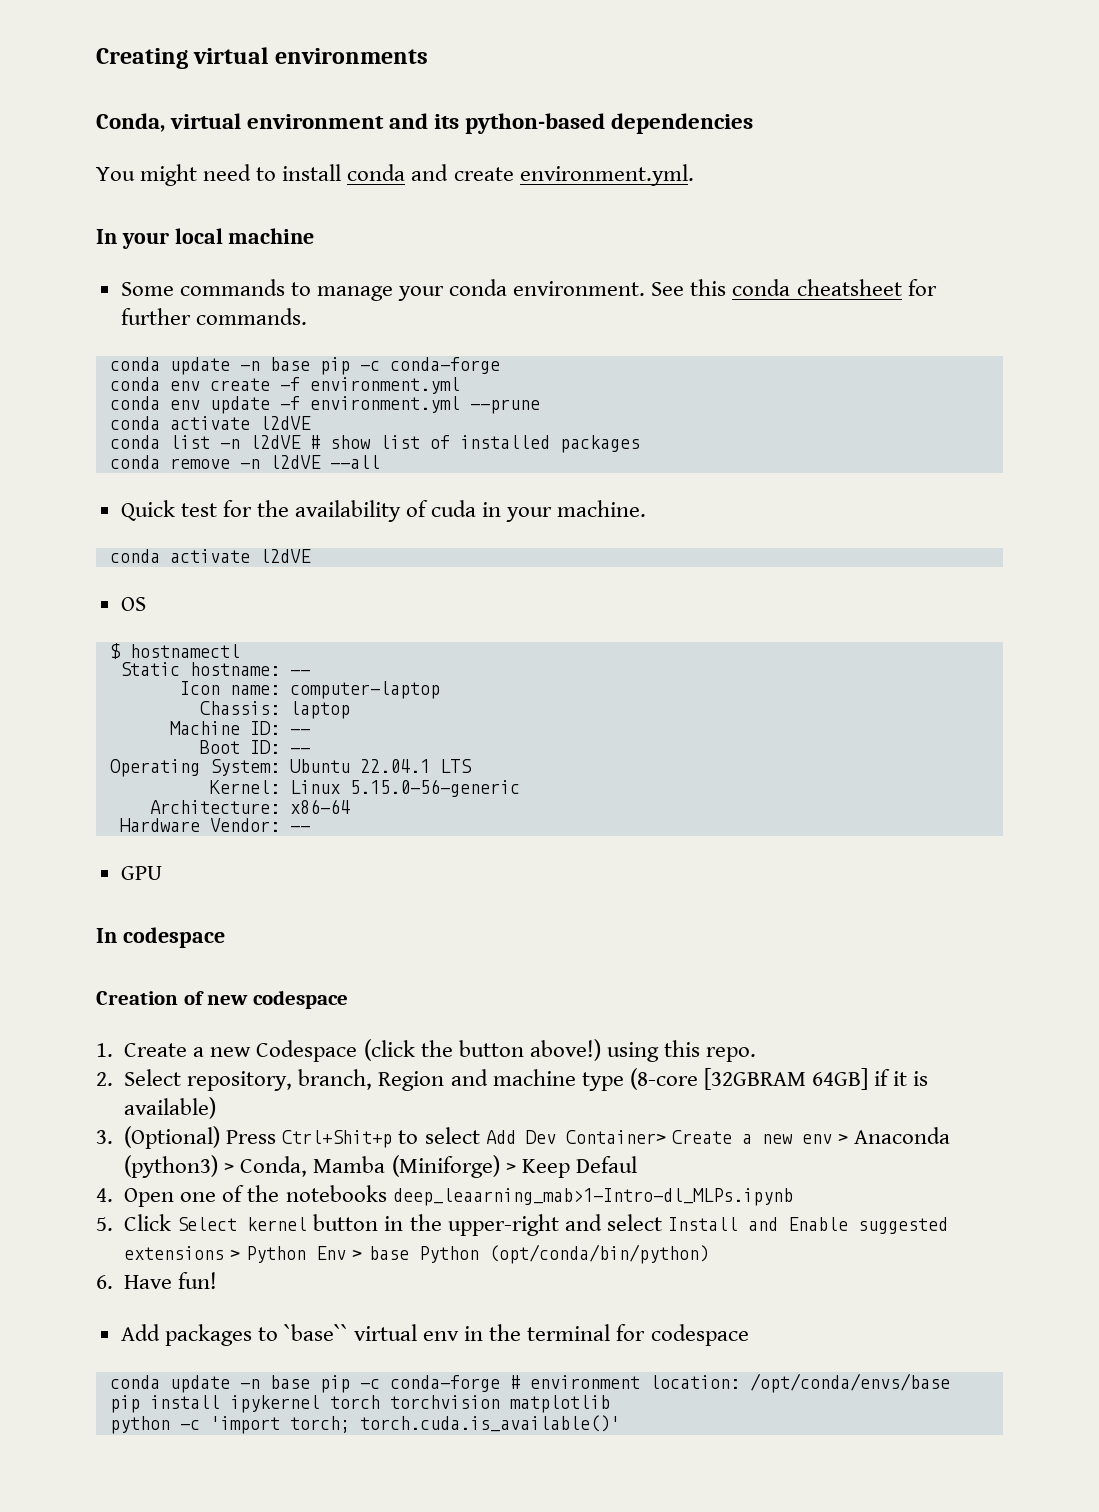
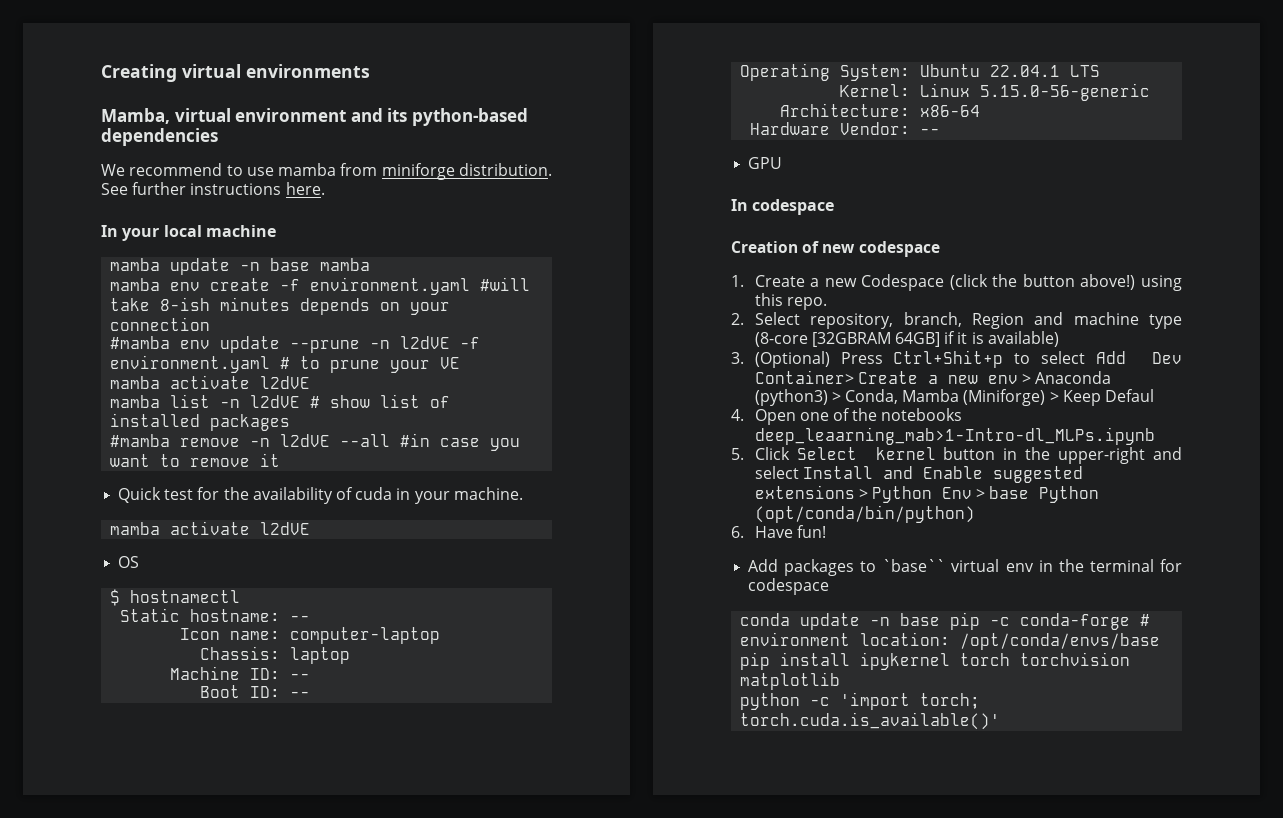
- Conda, virtual environment and its python-based dependencies
+ Mamba, virtual environment and its python-based dependencies
- You might need to install conda and create environment.yml.
+ We recommend to use mamba from miniforge distribution. See further instructions here.
  In your local machine
- Some commands to manage your conda environment. See this conda cheatsheet for further commands.
- conda update -n base pip -c conda-forge
- conda env create -f environment.yml
- conda env update -f environment.yml --prune
- conda activate l2dVE
- conda list -n l2dVE # show list of installed packages
+ mamba update -n base mamba
+ mamba env create -f environment.yaml #will take 8-ish minutes depends on your connection
+ #mamba env update --prune -n l2dVE -f environment.yaml # to prune your VE
+ mamba activate l2dVE
+ mamba list -n l2dVE # show list of installed packages
- conda remove -n l2dVE --all
+ #mamba remove -n l2dVE --all #in case you want to remove it
  Quick test for the availability of cuda in your machine.
- conda activate l2dVE
+ mamba activate l2dVE

